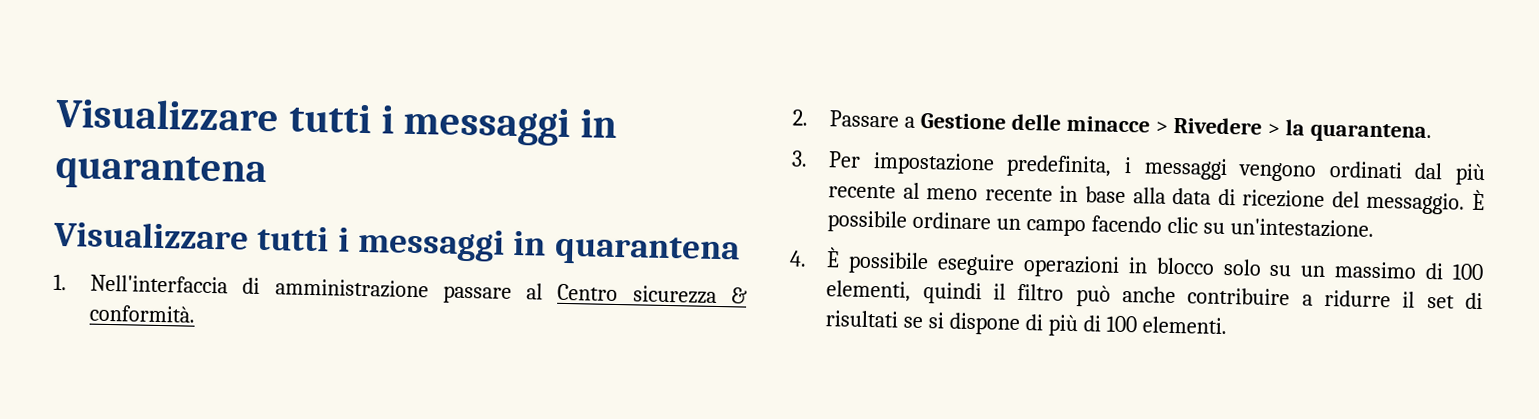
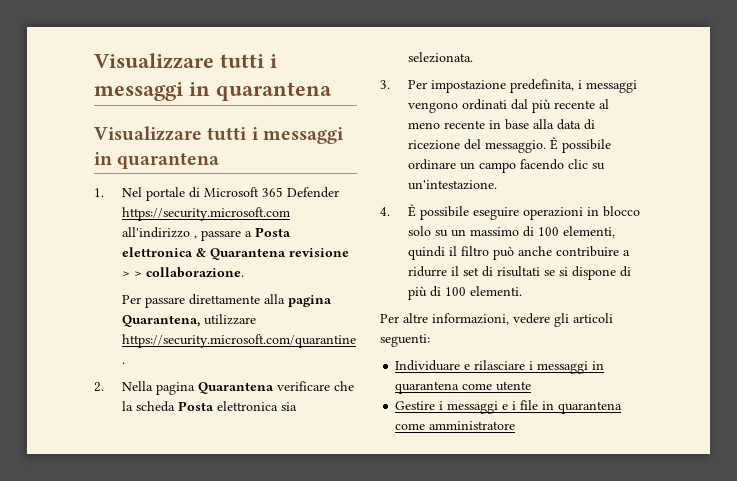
- 1. Nell'interfaccia di amministrazione passare al Centro sicurezza & conformità.
- 2. Passare a Gestione delle minacce > Rivedere > la quarantena.
+ 1. Nel portale di Microsoft 365 Defender https://security.microsoft.com all'indirizzo , passare a Posta elettronica & Quarantena revisione > > collaborazione.
+ Per passare direttamente alla pagina Quarantena, utilizzare https://security.microsoft.com/quarantine .
+ 2. Nella pagina Quarantena verificare che la scheda Posta elettronica sia selezionata.
+ Per altre informazioni, vedere gli articoli seguenti:
+ Individuare e rilasciare i messaggi in quarantena come utente
+ Gestire i messaggi e i file in quarantena come amministratore

